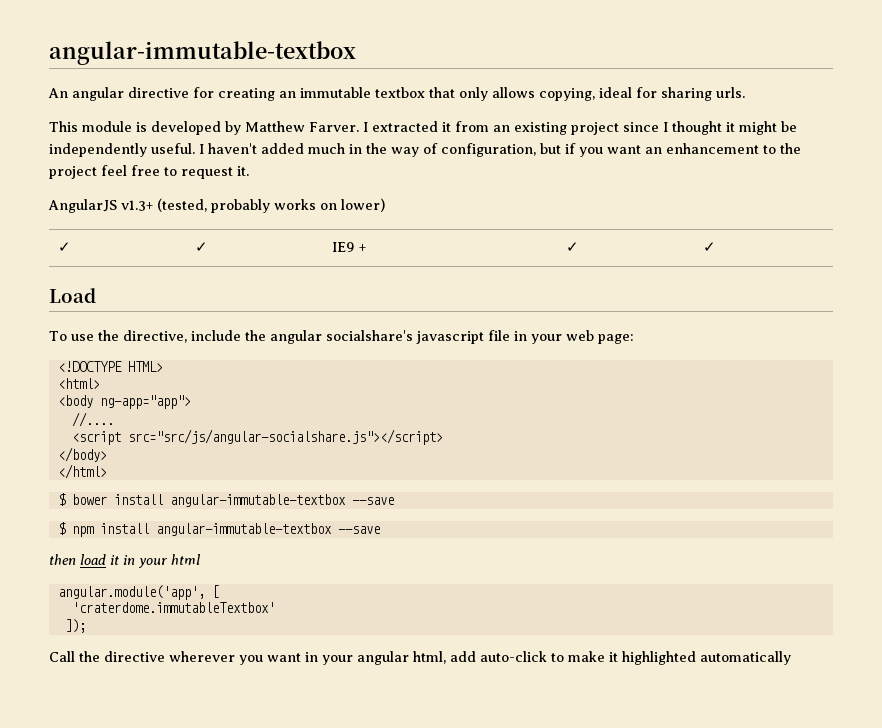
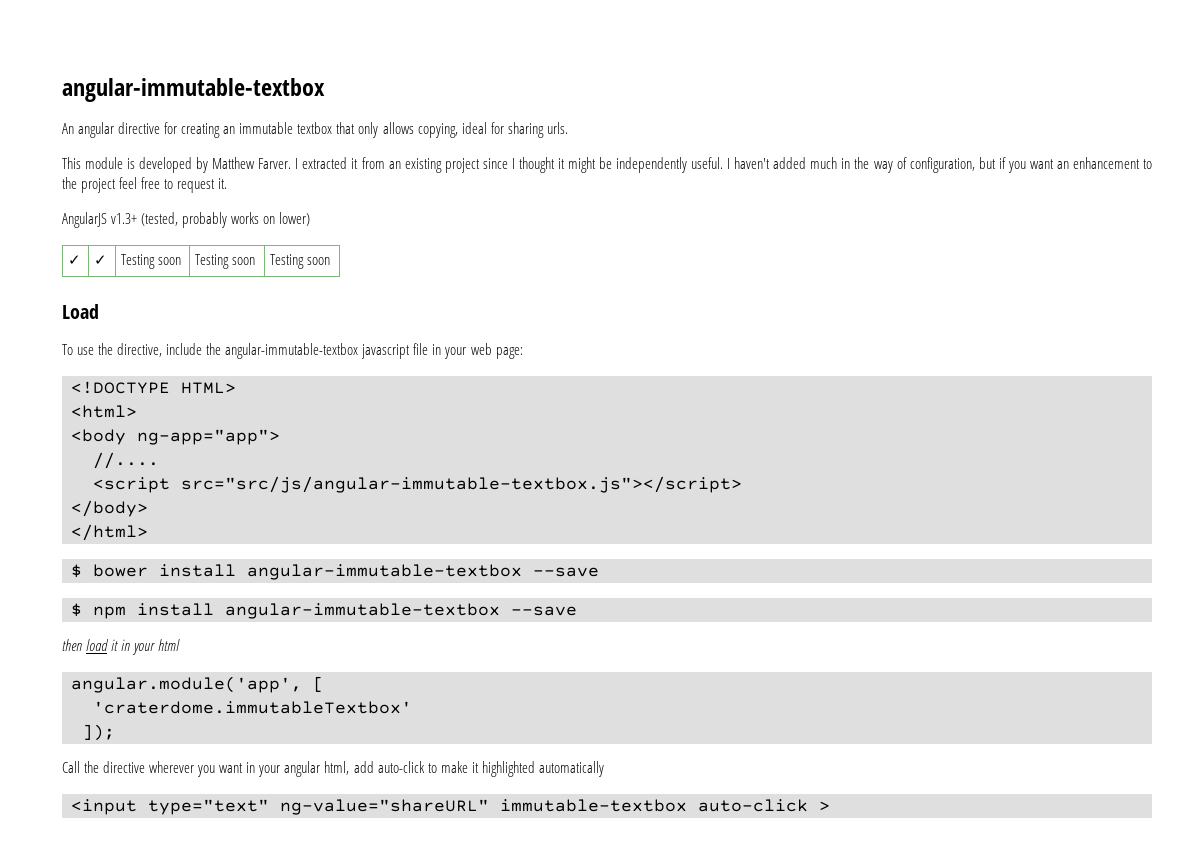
- ✓ | ✓ | IE9 + | ✓ | ✓
+ ✓ | ✓ | Testing soon | Testing soon | Testing soon
- To use the directive, include the angular socialshare's javascript file in your web page:
+ To use the directive, include the angular-immutable-textbox javascript file in your web page:
- <script src="src/js/angular-socialshare.js"></script>
+ <script src="src/js/angular-immutable-textbox.js"></script>
+ <input type="text" ng-value="shareURL" immutable-textbox auto-click >

